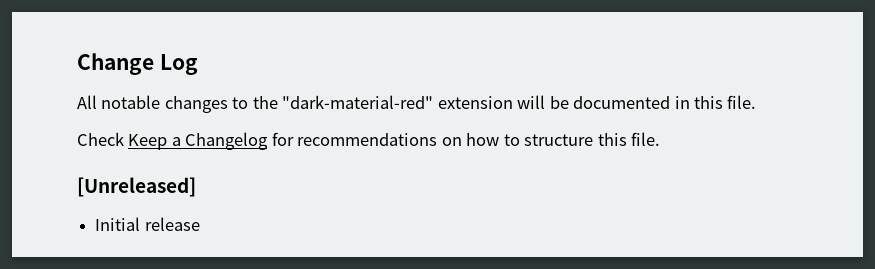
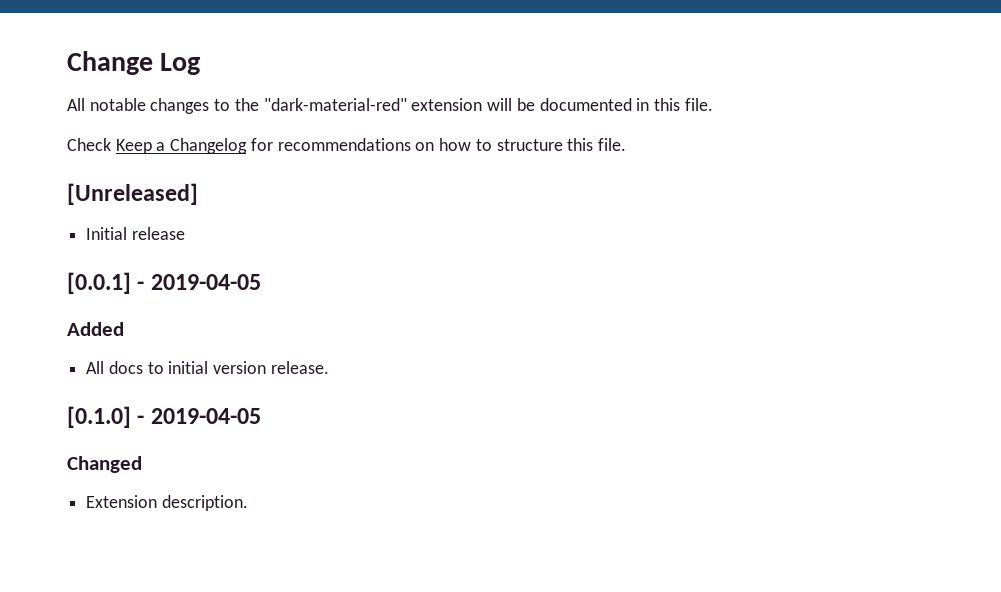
+ [0.0.1] - 2019-04-05
+ Added
+ All docs to initial version release.
+ [0.1.0] - 2019-04-05
+ Changed
+ Extension description.

